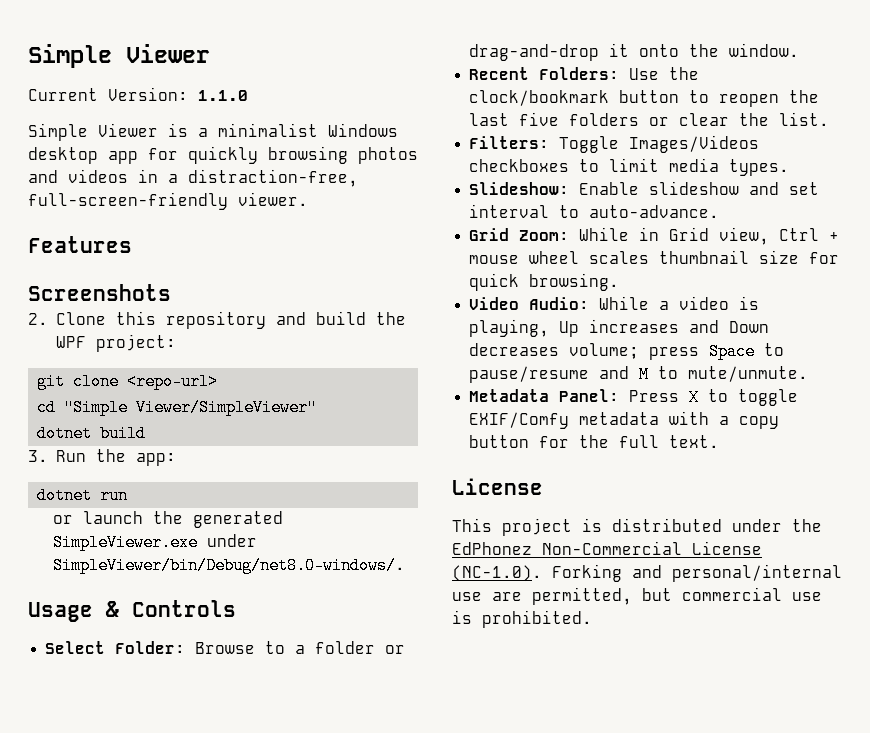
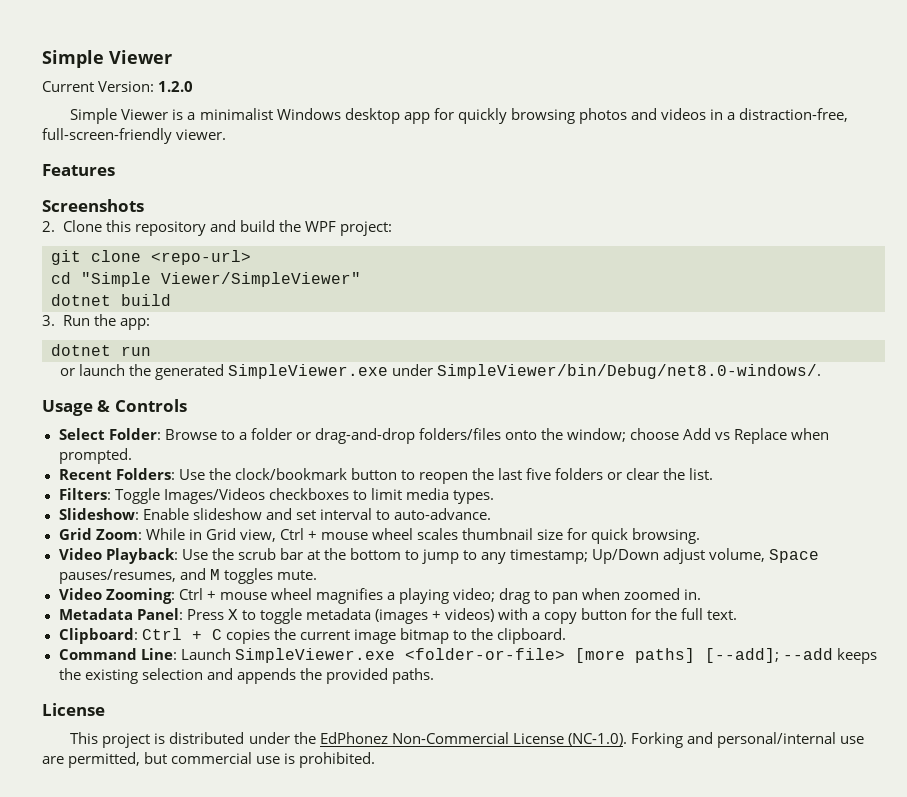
- Current Version: 1.1.0
+ Current Version: 1.2.0
- Select Folder: Browse to a folder or drag-and-drop it onto the window.
+ Select Folder: Browse to a folder or drag-and-drop folders/files onto the window; choose Add vs Replace when prompted.
- Video Audio: While a video is playing, Up increases and Down decreases volume; press Space to pause/resume and M to mute/unmute.
+ Video Playback: Use the scrub bar at the bottom to jump to any timestamp; Up/Down adjust volume, Space pauses/resumes, and M toggles mute.
+ Video Zooming: Ctrl + mouse wheel magnifies a playing video; drag to pan when zoomed in.
- Metadata Panel: Press X to toggle EXIF/Comfy metadata with a copy button for the full text.
+ Metadata Panel: Press X to toggle metadata (images + videos) with a copy button for the full text.
+ Clipboard: Ctrl + C copies the current image bitmap to the clipboard.
+ Command Line: Launch SimpleViewer.exe <folder-or-file> [more paths] [--add]; --add keeps the existing selection and appends the provided paths.

